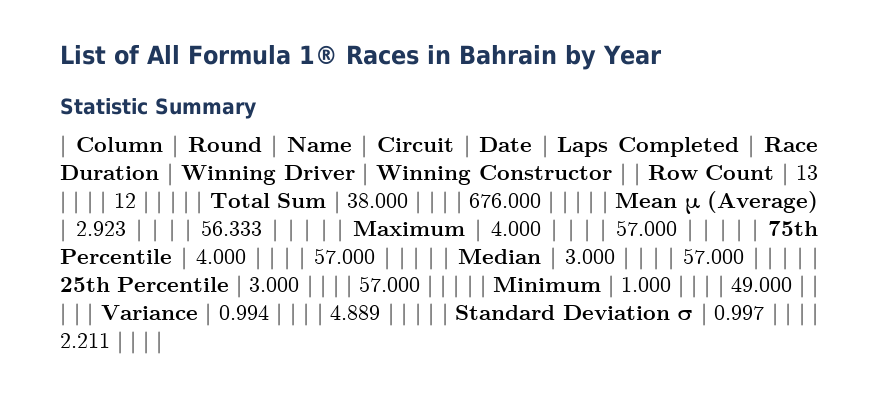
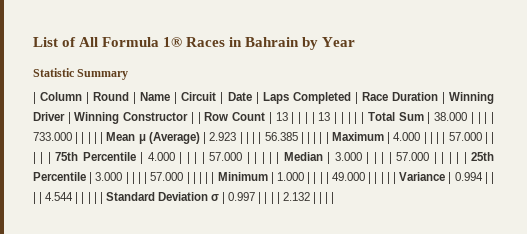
- | Column | Round | Name | Circuit | Date | Laps Completed | Race Duration | Winning Driver | Winning Constructor | | Row Count | 13 | | | | 12 | | | | | Total Sum | 38.000 | | | | 676.000 | | | | | Mean μ (Average) | 2.923 | | | | 56.333 | | | | | Maximum | 4.000 | | | | 57.000 | | | | | 75th Percentile | 4.000 | | | | 57.000 | | | | | Median | 3.000 | | | | 57.000 | | | | | 25th Percentile | 3.000 | | | | 57.000 | | | | | Minimum | 1.000 | | | | 49.000 | | | | | Variance | 0.994 | | | | 4.889 | | | | | Standard Deviation σ | 0.997 | | | | 2.211 | | | |
+ | Column | Round | Name | Circuit | Date | Laps Completed | Race Duration | Winning Driver | Winning Constructor | | Row Count | 13 | | | | 13 | | | | | Total Sum | 38.000 | | | | 733.000 | | | | | Mean μ (Average) | 2.923 | | | | 56.385 | | | | | Maximum | 4.000 | | | | 57.000 | | | | | 75th Percentile | 4.000 | | | | 57.000 | | | | | Median | 3.000 | | | | 57.000 | | | | | 25th Percentile | 3.000 | | | | 57.000 | | | | | Minimum | 1.000 | | | | 49.000 | | | | | Variance | 0.994 | | | | 4.544 | | | | | Standard Deviation σ | 0.997 | | | | 2.132 | | | |

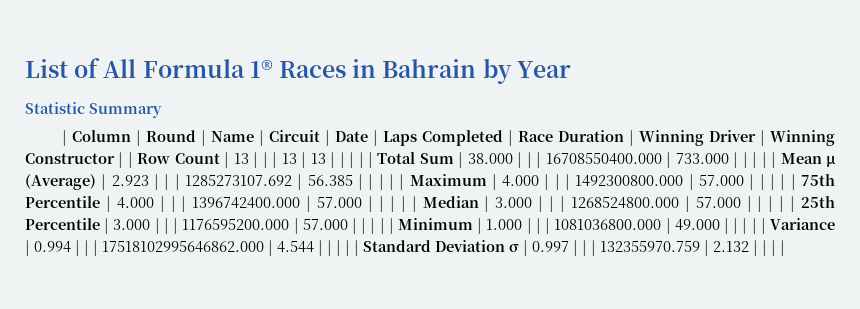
- | Column | Round | Name | Circuit | Date | Laps Completed | Race Duration | Winning Driver | Winning Constructor | | Row Count | 13 | | | | 13 | | | | | Total Sum | 38.000 | | | | 733.000 | | | | | Mean μ (Average) | 2.923 | | | | 56.385 | | | | | Maximum | 4.000 | | | | 57.000 | | | | | 75th Percentile | 4.000 | | | | 57.000 | | | | | Median | 3.000 | | | | 57.000 | | | | | 25th Percentile | 3.000 | | | | 57.000 | | | | | Minimum | 1.000 | | | | 49.000 | | | | | Variance | 0.994 | | | | 4.544 | | | | | Standard Deviation σ | 0.997 | | | | 2.132 | | | |
+ | Column | Round | Name | Circuit | Date | Laps Completed | Race Duration | Winning Driver | Winning Constructor | | Row Count | 13 | | | 13 | 13 | | | | | Total Sum | 38.000 | | | 16708550400.000 | 733.000 | | | | | Mean μ (Average) | 2.923 | | | 1285273107.692 | 56.385 | | | | | Maximum | 4.000 | | | 1492300800.000 | 57.000 | | | | | 75th Percentile | 4.000 | | | 1396742400.000 | 57.000 | | | | | Median | 3.000 | | | 1268524800.000 | 57.000 | | | | | 25th Percentile | 3.000 | | | 1176595200.000 | 57.000 | | | | | Minimum | 1.000 | | | 1081036800.000 | 49.000 | | | | | Variance | 0.994 | | | 17518102995646862.000 | 4.544 | | | | | Standard Deviation σ | 0.997 | | | 132355970.759 | 2.132 | | | |

